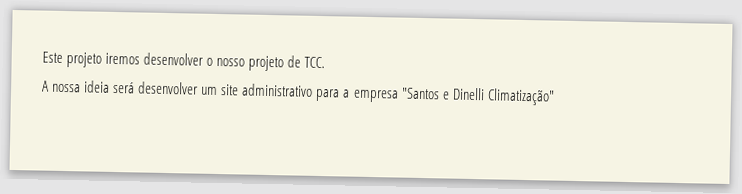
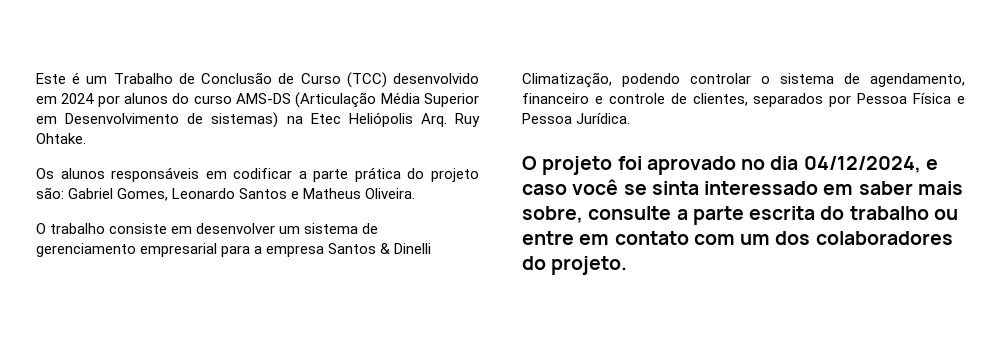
- Este projeto iremos desenvolver o nosso projeto de TCC.
- A nossa ideia será desenvolver um site administrativo para a empresa "Santos e Dinelli Climatização"
+ Este é um Trabalho de Conclusão de Curso (TCC) desenvolvido em 2024 por alunos do curso AMS-DS (Articulação Média Superior em Desenvolvimento de sistemas) na Etec Heliópolis Arq. Ruy Ohtake.
+ Os alunos responsáveis em codificar a parte prática do projeto são: Gabriel Gomes, Leonardo Santos e Matheus Oliveira.
+ O trabalho consiste em desenvolver um sistema de gerenciamento empresarial para a empresa Santos & Dinelli Climatização, podendo controlar o sistema de agendamento, financeiro e controle de clientes, separados por Pessoa Física e Pessoa Jurídica.
+ O projeto foi aprovado no dia 04/12/2024, e caso você se sinta interessado em saber mais sobre, consulte a parte escrita do trabalho ou entre em contato com um dos colaboradores do projeto.

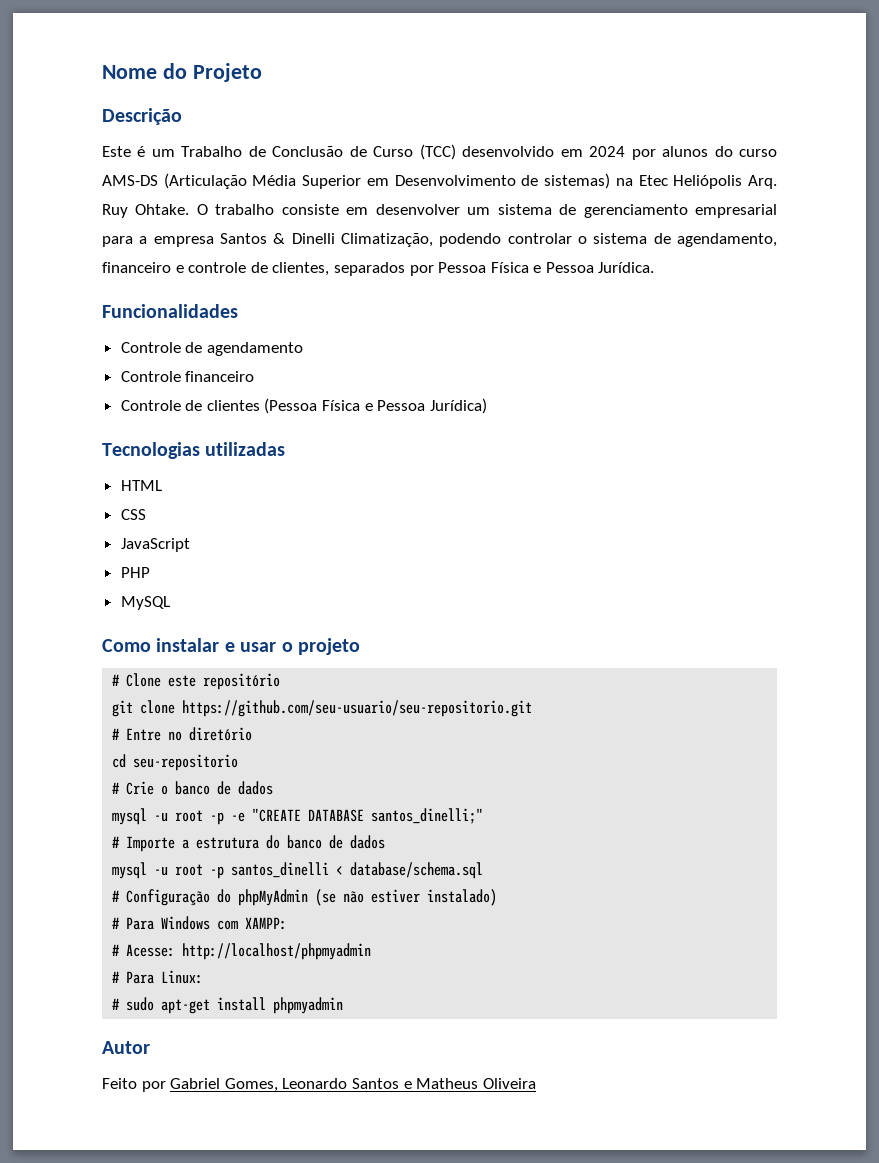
+ Nome do Projeto
+ Descrição
- Este é um Trabalho de Conclusão de Curso (TCC) desenvolvido em 2024 por alunos do curso AMS-DS (Articulação Média Superior em Desenvolvimento de sistemas) na Etec Heliópolis Arq. Ruy Ohtake.
- Os alunos responsáveis em codificar a parte prática do projeto são: Gabriel Gomes, Leonardo Santos e Matheus Oliveira.
- O trabalho consiste em desenvolver um sistema de gerenciamento empresarial para a empresa Santos & Dinelli Climatização, podendo controlar o sistema de agendamento, financeiro e controle de clientes, separados por Pessoa Física e Pessoa Jurídica.
+ Este é um Trabalho de Conclusão de Curso (TCC) desenvolvido em 2024 por alunos do curso AMS-DS (Articulação Média Superior em Desenvolvimento de sistemas) na Etec Heliópolis Arq. Ruy Ohtake. O trabalho consiste em desenvolver um sistema de gerenciamento empresarial para a empresa Santos & Dinelli Climatização, podendo controlar o sistema de agendamento, financeiro e controle de clientes, separados por Pessoa Física e Pessoa Jurídica.
- O projeto foi aprovado no dia 04/12/2024, e caso você se sinta interessado em saber mais sobre, consulte a parte escrita do trabalho ou entre em contato com um dos colaboradores do projeto.
+ Funcionalidades
+ Controle de agendamento
+ Controle financeiro
+ Controle de clientes (Pessoa Física e Pessoa Jurídica)
+ Tecnologias utilizadas
+ HTML
+ CSS
+ JavaScript
+ PHP
+ MySQL
+ Como instalar e usar o projeto
+ # Clone este repositório
+ git clone https://github.com/seu-usuario/seu-repositorio.git
+ # Entre no diretório
+ cd seu-repositorio
+ # Crie o banco de dados
+ mysql -u root -p -e "CREATE DATABASE santos_dinelli;"
+ # Importe a estrutura do banco de dados
+ mysql -u root -p santos_dinelli < database/schema.sql
+ # Configuração do phpMyAdmin (se não estiver instalado)
+ # Para Windows com XAMPP:
+ # Acesse: http://localhost/phpmyadmin
+ # Para Linux:
+ # sudo apt-get install phpmyadmin
+ Autor
+ Feito por Gabriel Gomes, Leonardo Santos e Matheus Oliveira

